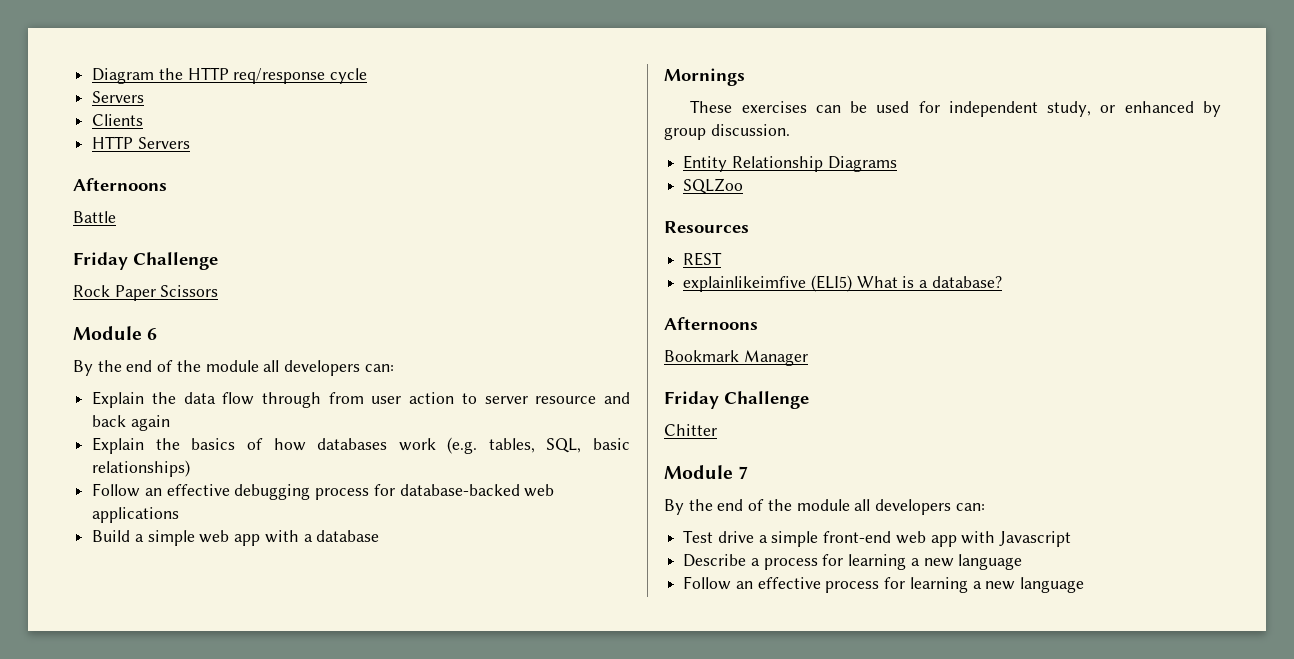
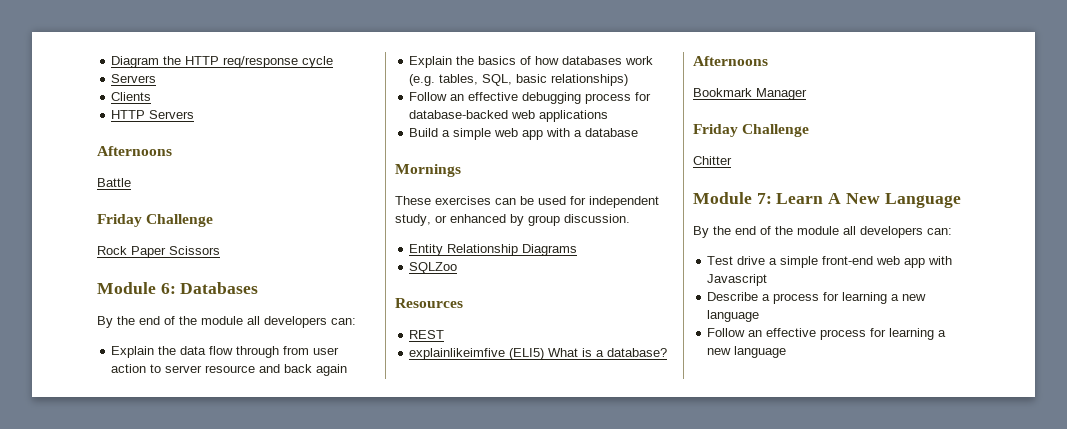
- Module 6
+ Module 6: Databases
- Module 7
+ Module 7: Learn A New Language

